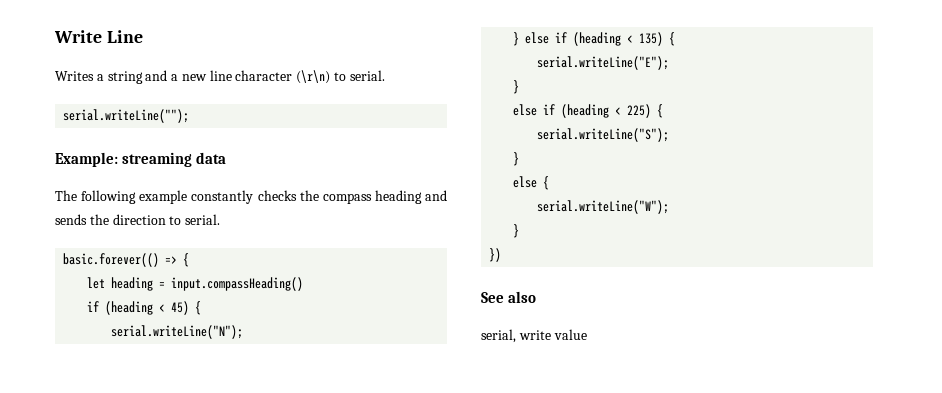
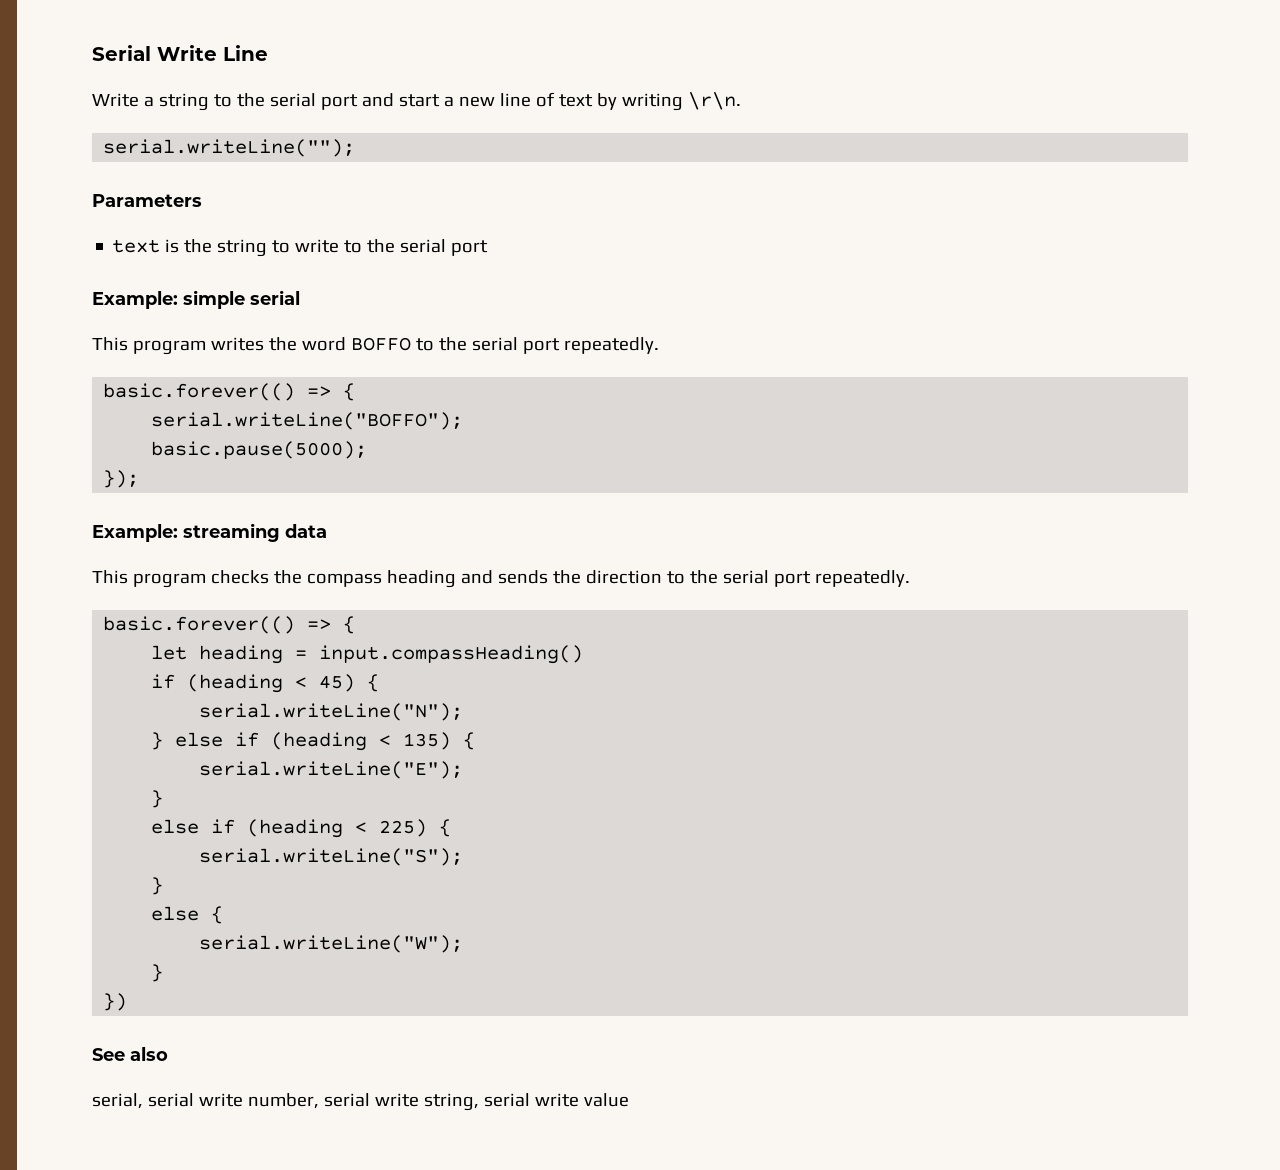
- Write Line
+ Serial Write Line
- Writes a string and a new line character (\r\n) to serial.
+ Write a string to the serial port and start a new line of text by writing \r\n.
  serial.writeLine("");
+ Parameters
+ text is the string to write to the serial port
+ Example: simple serial
+ This program writes the word BOFFO to the serial port repeatedly.
+ basic.forever(() => {
+ serial.writeLine("BOFFO");
+ basic.pause(5000);
+ });
- The following example constantly checks the compass heading and sends the direction to serial.
+ This program checks the compass heading and sends the direction to the serial port repeatedly.
- serial, write value
+ serial, serial write number, serial write string, serial write value

